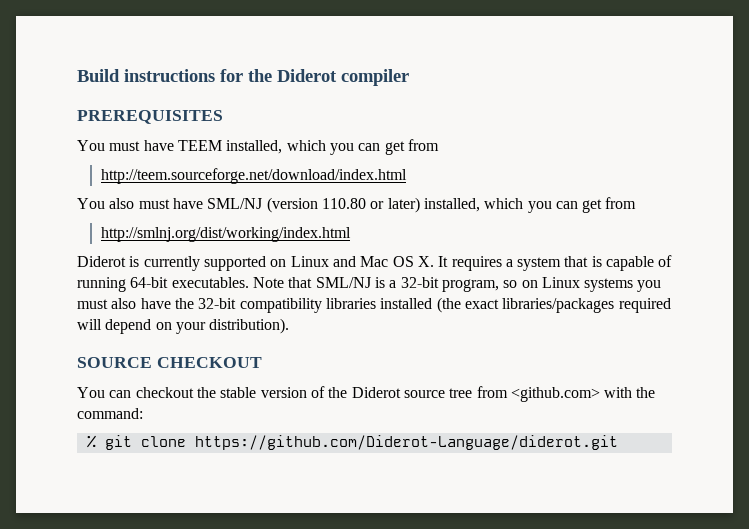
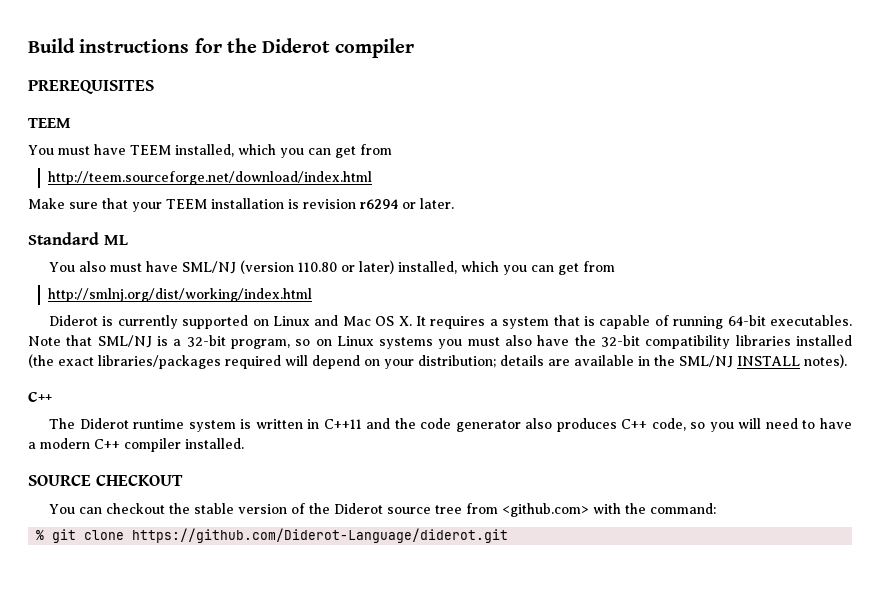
  PREREQUISITES
+ TEEM
+ Make sure that your TEEM installation is revision r6294 or later.
+ Standard ML
- Note that SML/NJ is a 32-bit program, so on Linux systems you must also have the 32-bit compatibility libraries installed (the exact libraries/packages required will depend on your distribution).
+ Note that SML/NJ is a 32-bit program, so on Linux systems you must also have the 32-bit compatibility libraries installed (the exact libraries/packages required will depend on your distribution; details are available in the SML/NJ INSTALL notes).
+ C++
+ The Diderot runtime system is written in C++11 and the code generator also produces C++ code, so you will need to have a modern C++ compiler installed.

